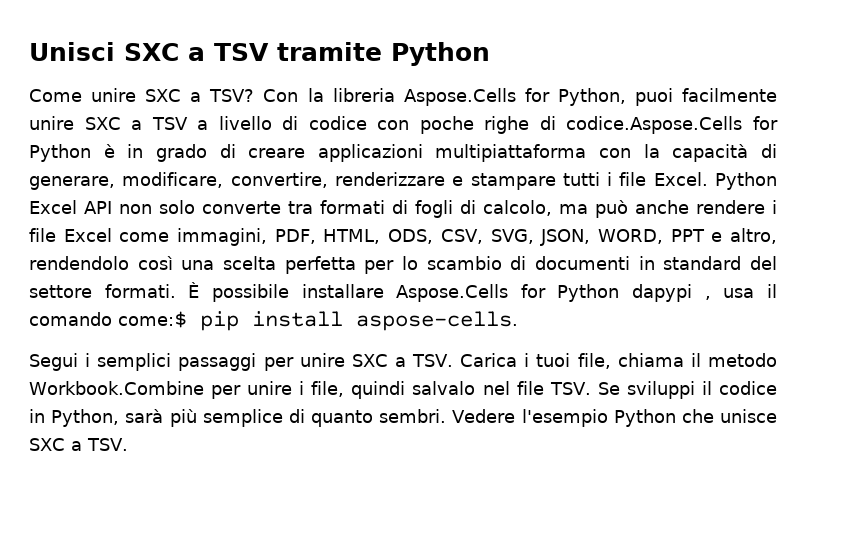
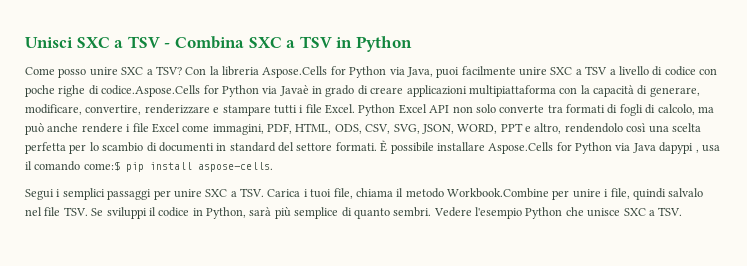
- Unisci SXC a TSV tramite Python
+ Unisci SXC a TSV - Combina SXC a TSV in Python
- Come unire SXC a TSV?
+ Come posso unire SXC a TSV?
- Con la libreria Aspose.Cells for Python, puoi facilmente unire SXC a TSV a livello di codice con poche righe di codice.Aspose.Cells for Python è in grado di creare applicazioni multipiattaforma con la capacità di generare, modificare, convertire, renderizzare e stampare tutti i file Excel.
+ Con la libreria Aspose.Cells for Python via Java, puoi facilmente unire SXC a TSV a livello di codice con poche righe di codice.Aspose.Cells for Python via Javaè in grado di creare applicazioni multipiattaforma con la capacità di generare, modificare, convertire, renderizzare e stampare tutti i file Excel.
- È possibile installare Aspose.Cells for Python dapypi , usa il comando come:$ pip install aspose-cells.
+ È possibile installare Aspose.Cells for Python via Java dapypi , usa il comando come:$ pip install aspose-cells.

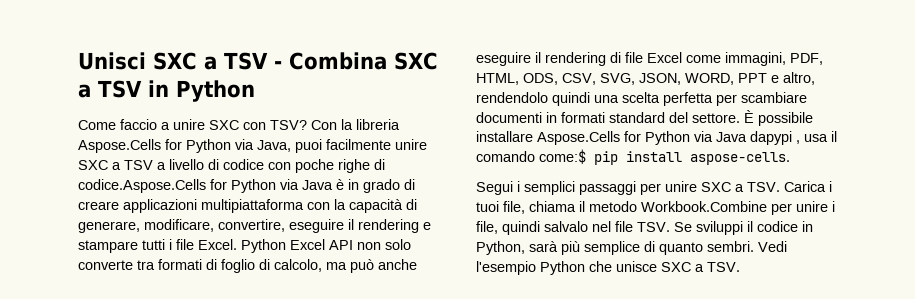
- Come posso unire SXC a TSV?
+ Come faccio a unire SXC con TSV?
- Con la libreria Aspose.Cells for Python via Java, puoi facilmente unire SXC a TSV a livello di codice con poche righe di codice.Aspose.Cells for Python via Javaè in grado di creare applicazioni multipiattaforma con la capacità di generare, modificare, convertire, renderizzare e stampare tutti i file Excel.
+ Con la libreria Aspose.Cells for Python via Java, puoi facilmente unire SXC a TSV a livello di codice con poche righe di codice.Aspose.Cells for Python via Java è in grado di creare applicazioni multipiattaforma con la capacità di generare, modificare, convertire, eseguire il rendering e stampare tutti i file Excel.
- Python Excel API non solo converte tra formati di fogli di calcolo, ma può anche rendere i file Excel come immagini, PDF, HTML, ODS, CSV, SVG, JSON, WORD, PPT e altro, rendendolo così una scelta perfetta per lo scambio di documenti in standard del settore formati.
+ Python Excel API non solo converte tra formati di foglio di calcolo, ma può anche eseguire il rendering di file Excel come immagini, PDF, HTML, ODS, CSV, SVG, JSON, WORD, PPT e altro, rendendolo quindi una scelta perfetta per scambiare documenti in formati standard del settore.
- Vedere l'esempio Python che unisce SXC a TSV.
+ Vedi l'esempio Python che unisce SXC a TSV.

